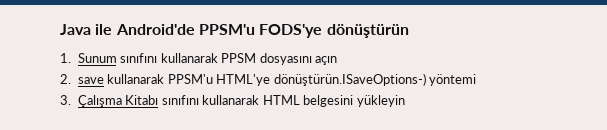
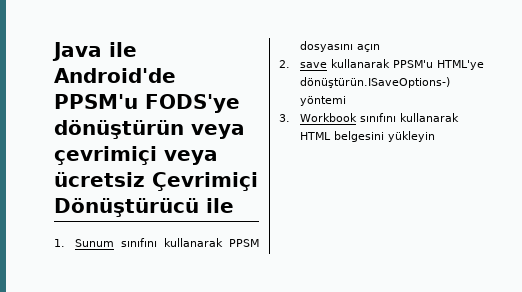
- Java ile Android'de PPSM'u FODS'ye dönüştürün
+ Java ile Android'de PPSM'u FODS'ye dönüştürün veya çevrimiçi veya ücretsiz Çevrimiçi Dönüştürücü ile
- 3. Çalışma Kitabı sınıfını kullanarak HTML belgesini yükleyin
+ 3. Workbook sınıfını kullanarak HTML belgesini yükleyin

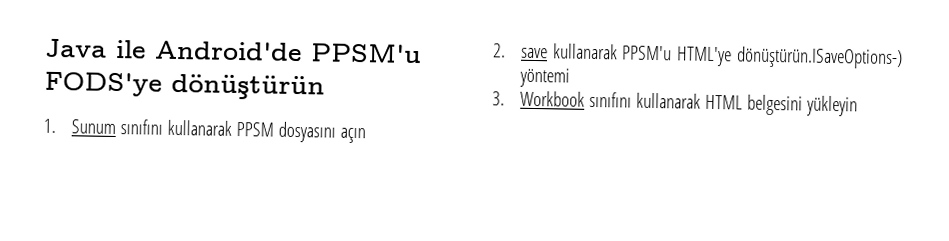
- Java ile Android'de PPSM'u FODS'ye dönüştürün veya çevrimiçi veya ücretsiz Çevrimiçi Dönüştürücü ile
+ Java ile Android'de PPSM'u FODS'ye dönüştürün

